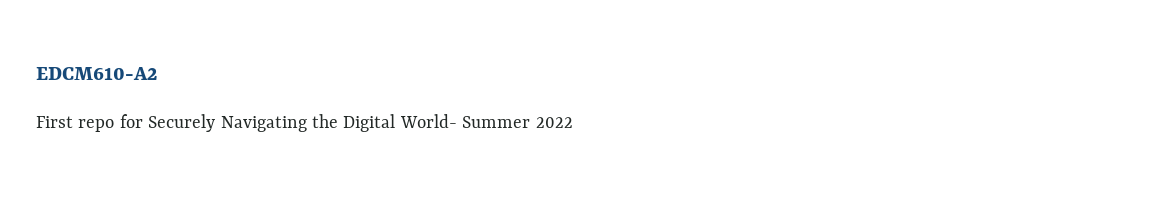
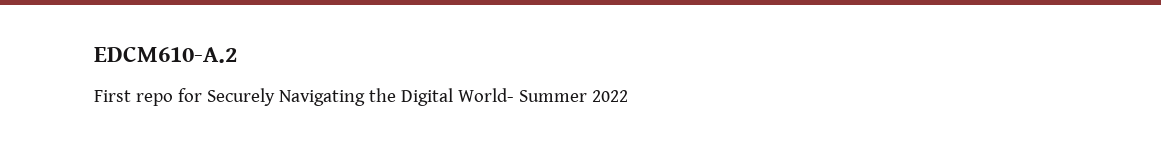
- EDCM610-A2
+ EDCM610-A.2

